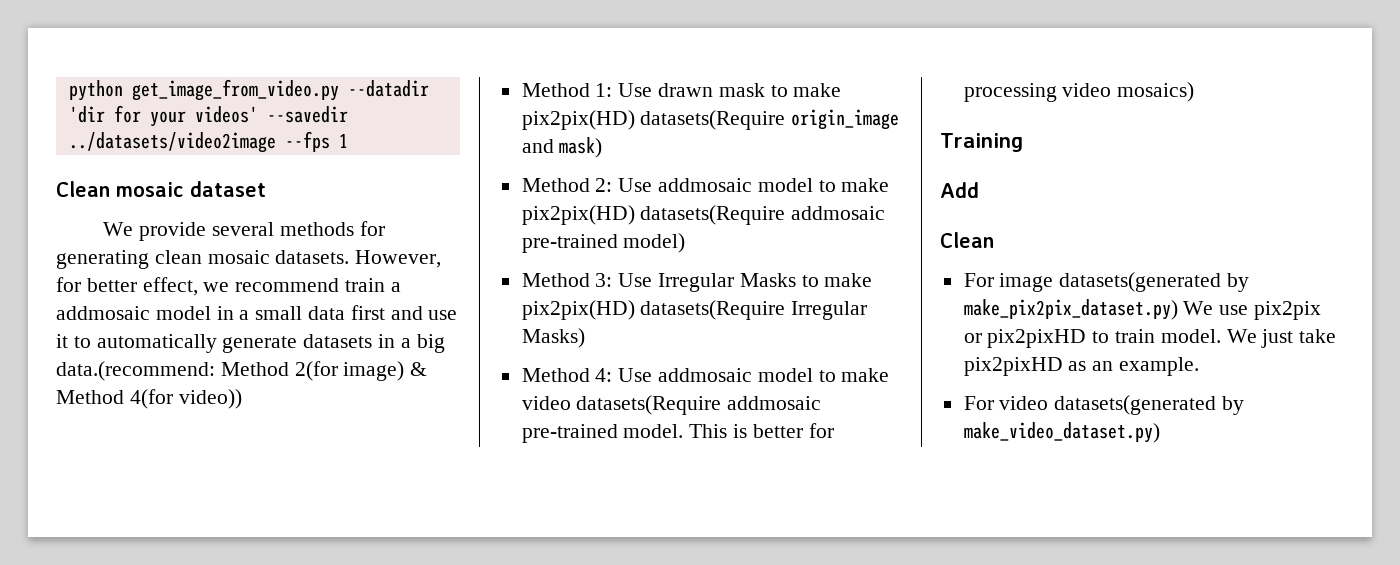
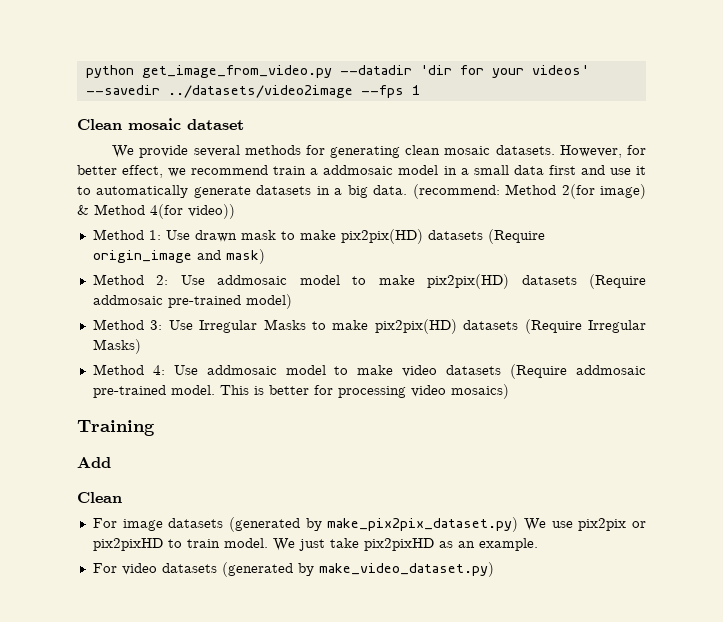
- However, for better effect, we recommend train a addmosaic model in a small data first and use it to automatically generate datasets in a big data.(recommend: Method 2(for image) & Method 4(for video))
+ However, for better effect, we recommend train a addmosaic model in a small data first and use it to automatically generate datasets in a big data. (recommend: Method 2(for image) & Method 4(for video))
- Method 1: Use drawn mask to make pix2pix(HD) datasets(Require origin_image and mask)
+ Method 1: Use drawn mask to make pix2pix(HD) datasets (Require origin_image and mask)
- Method 2: Use addmosaic model to make pix2pix(HD) datasets(Require addmosaic pre-trained model)
+ Method 2: Use addmosaic model to make pix2pix(HD) datasets (Require addmosaic pre-trained model)
- Method 3: Use Irregular Masks to make pix2pix(HD) datasets(Require Irregular Masks)
+ Method 3: Use Irregular Masks to make pix2pix(HD) datasets (Require Irregular Masks)
- Method 4: Use addmosaic model to make video datasets(Require addmosaic pre-trained model.
+ Method 4: Use addmosaic model to make video datasets (Require addmosaic pre-trained model.
- For image datasets(generated by make_pix2pix_dataset.py) We use pix2pix or pix2pixHD to train model.
+ For image datasets (generated by make_pix2pix_dataset.py) We use pix2pix or pix2pixHD to train model.
- For video datasets(generated by make_video_dataset.py)
+ For video datasets (generated by make_video_dataset.py)

